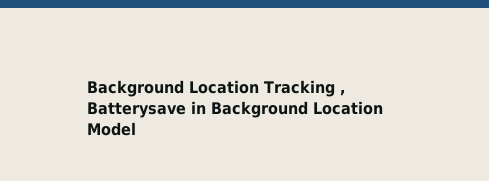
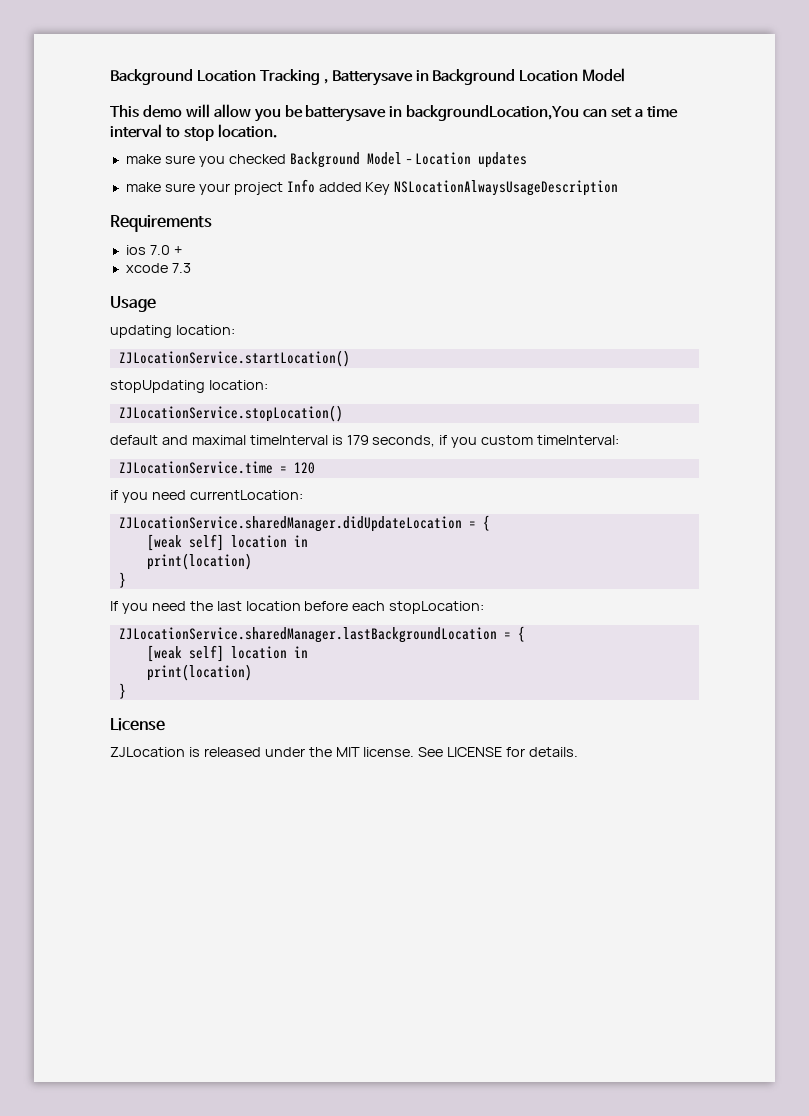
+ This demo will allow you be batterysave in backgroundLocation,You can set a time interval to stop location.
+ make sure you checked Background Model - Location updates
+ make sure your project Info added Key NSLocationAlwaysUsageDescription
+ Requirements
+ ios 7.0 +
+ xcode 7.3
+ Usage
+ updating location:
+ ZJLocationService.startLocation()
+ stopUpdating location:
+ ZJLocationService.stopLocation()
+ default and maximal timeInterval is 179 seconds, if you custom timeInterval:
+ ZJLocationService.time = 120
+ if you need currentLocation:
+ ZJLocationService.sharedManager.didUpdateLocation = {
+ [weak self] location in
+ print(location)
+ }
+ If you need the last location before each stopLocation:
+ ZJLocationService.sharedManager.lastBackgroundLocation = {
+ [weak self] location in
+ print(location)
+ }
+ License
+ ZJLocation is released under the MIT license. See LICENSE for details.

